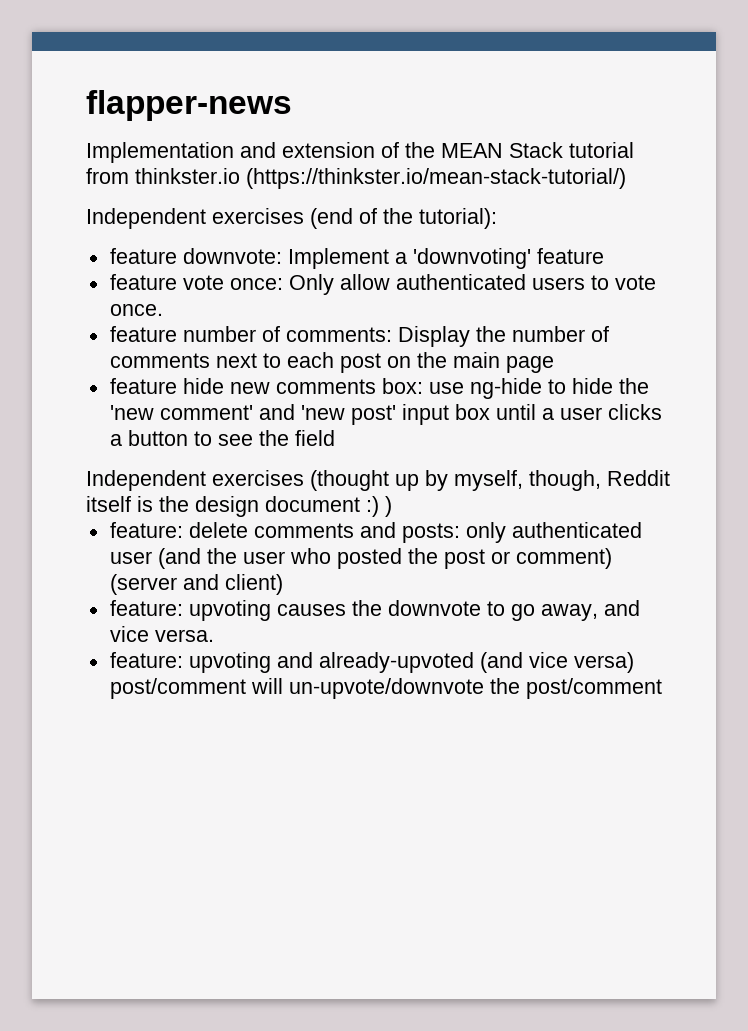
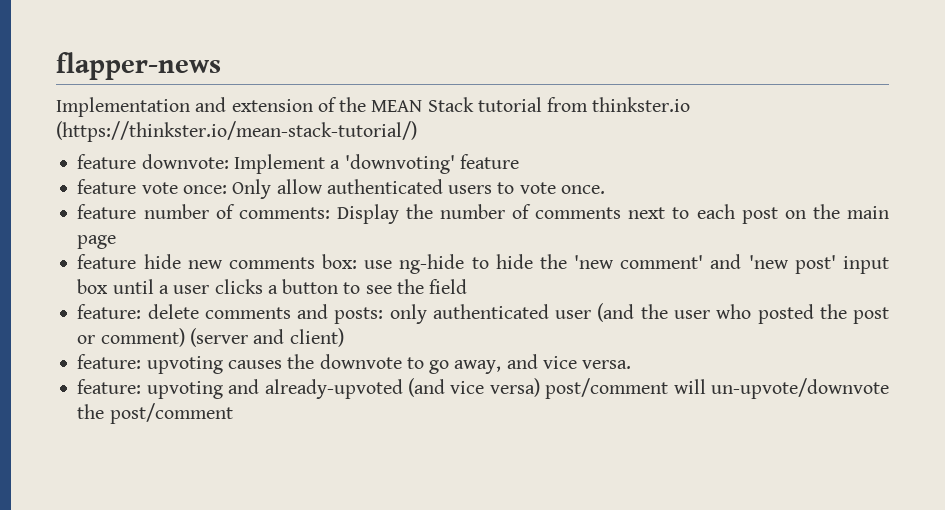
- Independent exercises (end of the tutorial):
- Independent exercises (thought up by myself, though, Reddit itself is the design document :) )

